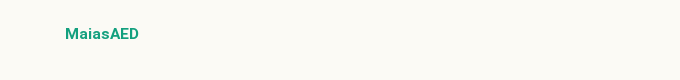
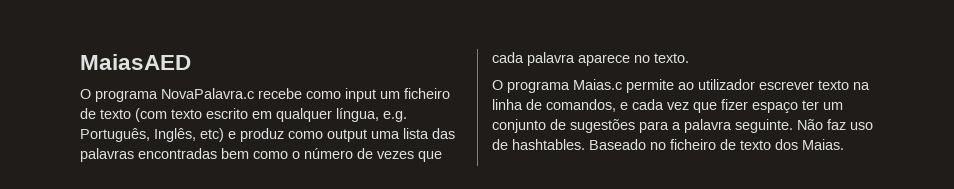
+ O programa NovaPalavra.c recebe como input um ficheiro de texto (com texto escrito em qualquer língua, e.g. Português, Inglês, etc) e produz como output uma lista das palavras encontradas bem como o número de vezes que cada palavra aparece no texto.
+ O programa Maias.c permite ao utilizador escrever texto na linha de comandos, e cada vez que fizer espaço ter um conjunto de sugestões para a palavra seguinte. Não faz uso de hashtables. Baseado no ficheiro de texto dos Maias.

